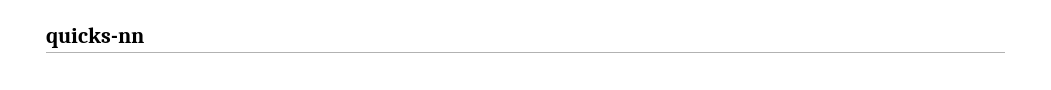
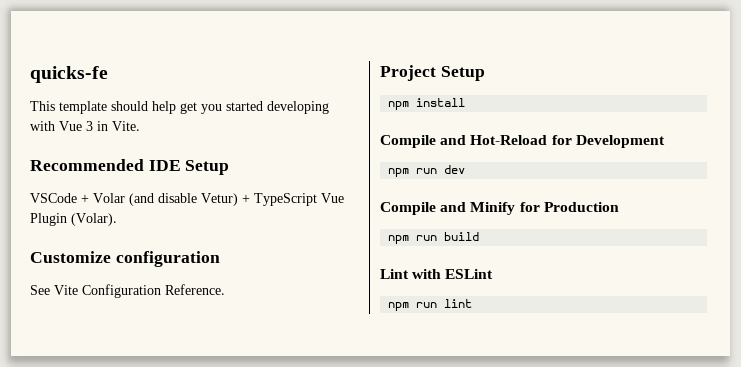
- quicks-nn
+ quicks-fe
+ This template should help get you started developing with Vue 3 in Vite.
+ Recommended IDE Setup
+ VSCode + Volar (and disable Vetur) + TypeScript Vue Plugin (Volar).
+ Customize configuration
+ See Vite Configuration Reference.
+ Project Setup
+ npm install
+ Compile and Hot-Reload for Development
+ npm run dev
+ Compile and Minify for Production
+ npm run build
+ Lint with ESLint
+ npm run lint

